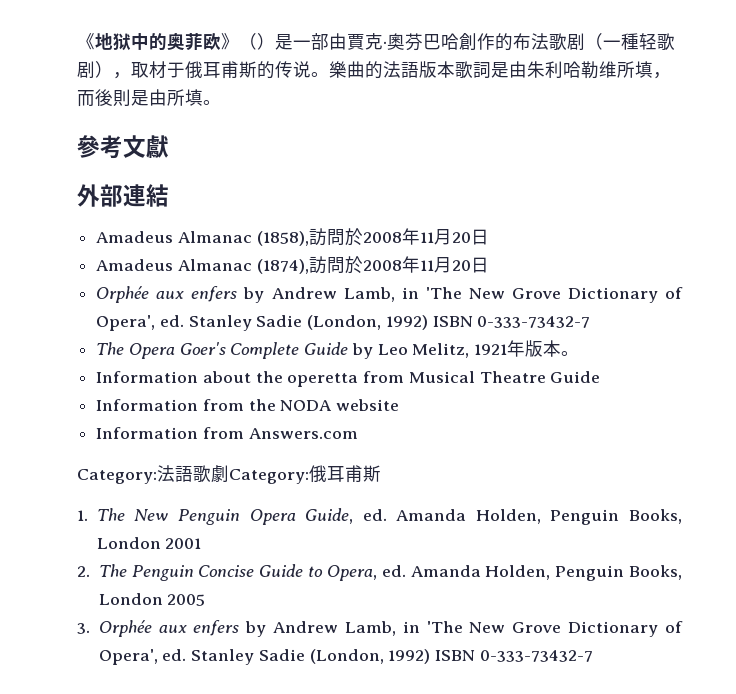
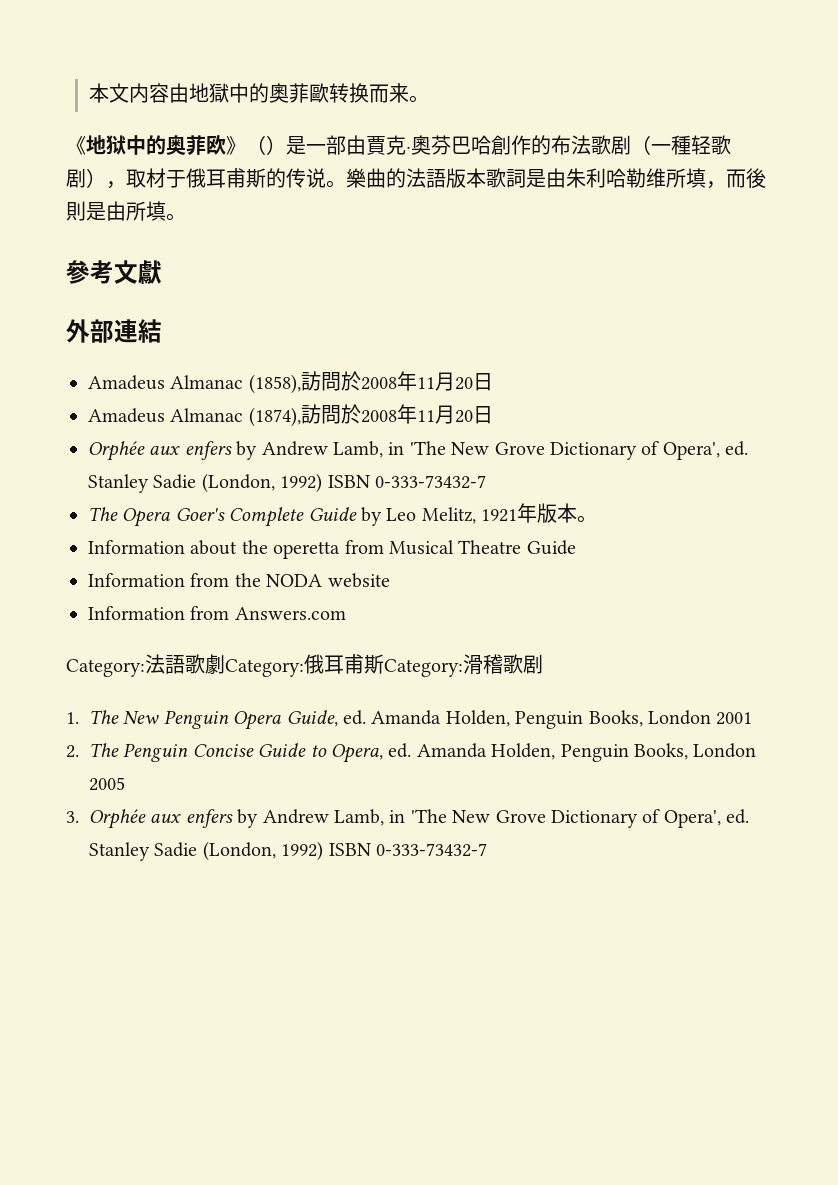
+ 本文内容由地獄中的奧菲歐转换而来。
- Category:法語歌劇Category:俄耳甫斯
+ Category:法語歌劇Category:俄耳甫斯Category:滑稽歌剧

